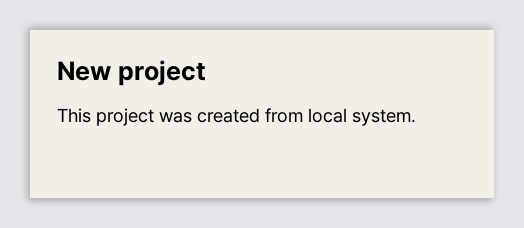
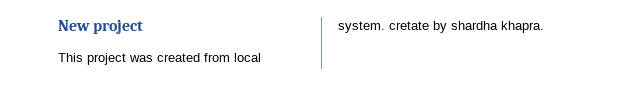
- This project was created from local system.
+ This project was created from local system. cretate by shardha khapra.

